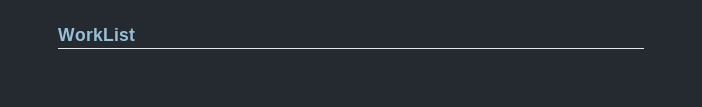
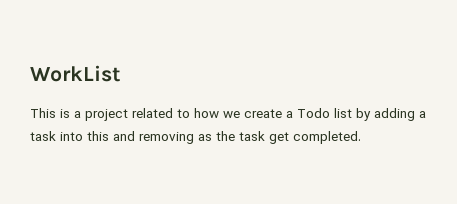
+ This is a project related to how we create a Todo list by adding a task into this and removing as the task get completed.

